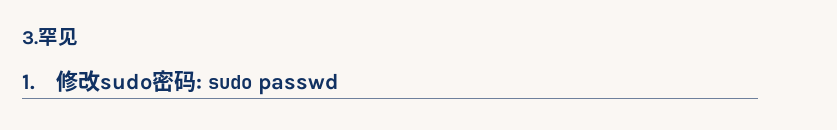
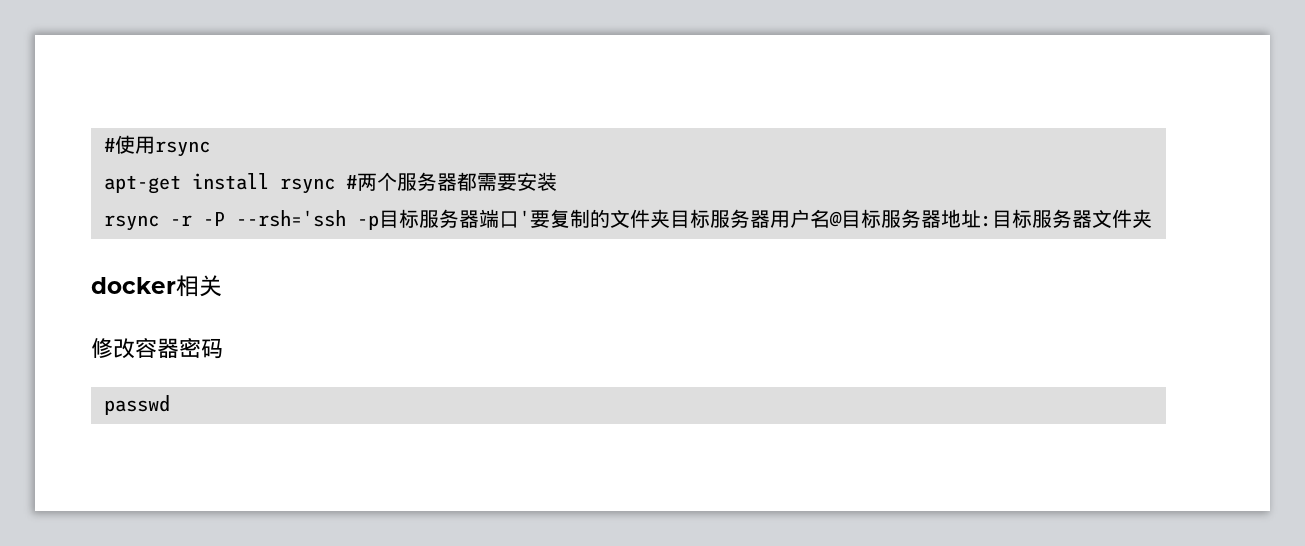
- 3.罕见
- 1.修改sudo密码: sudo passwd
+ #使用rsync
+ apt-get install rsync #两个服务器都需要安装
+ rsync -r -P --rsh='ssh -p目标服务器端口'要复制的文件夹目标服务器用户名@目标服务器地址:目标服务器文件夹
+ docker相关
+ 修改容器密码
+ passwd

